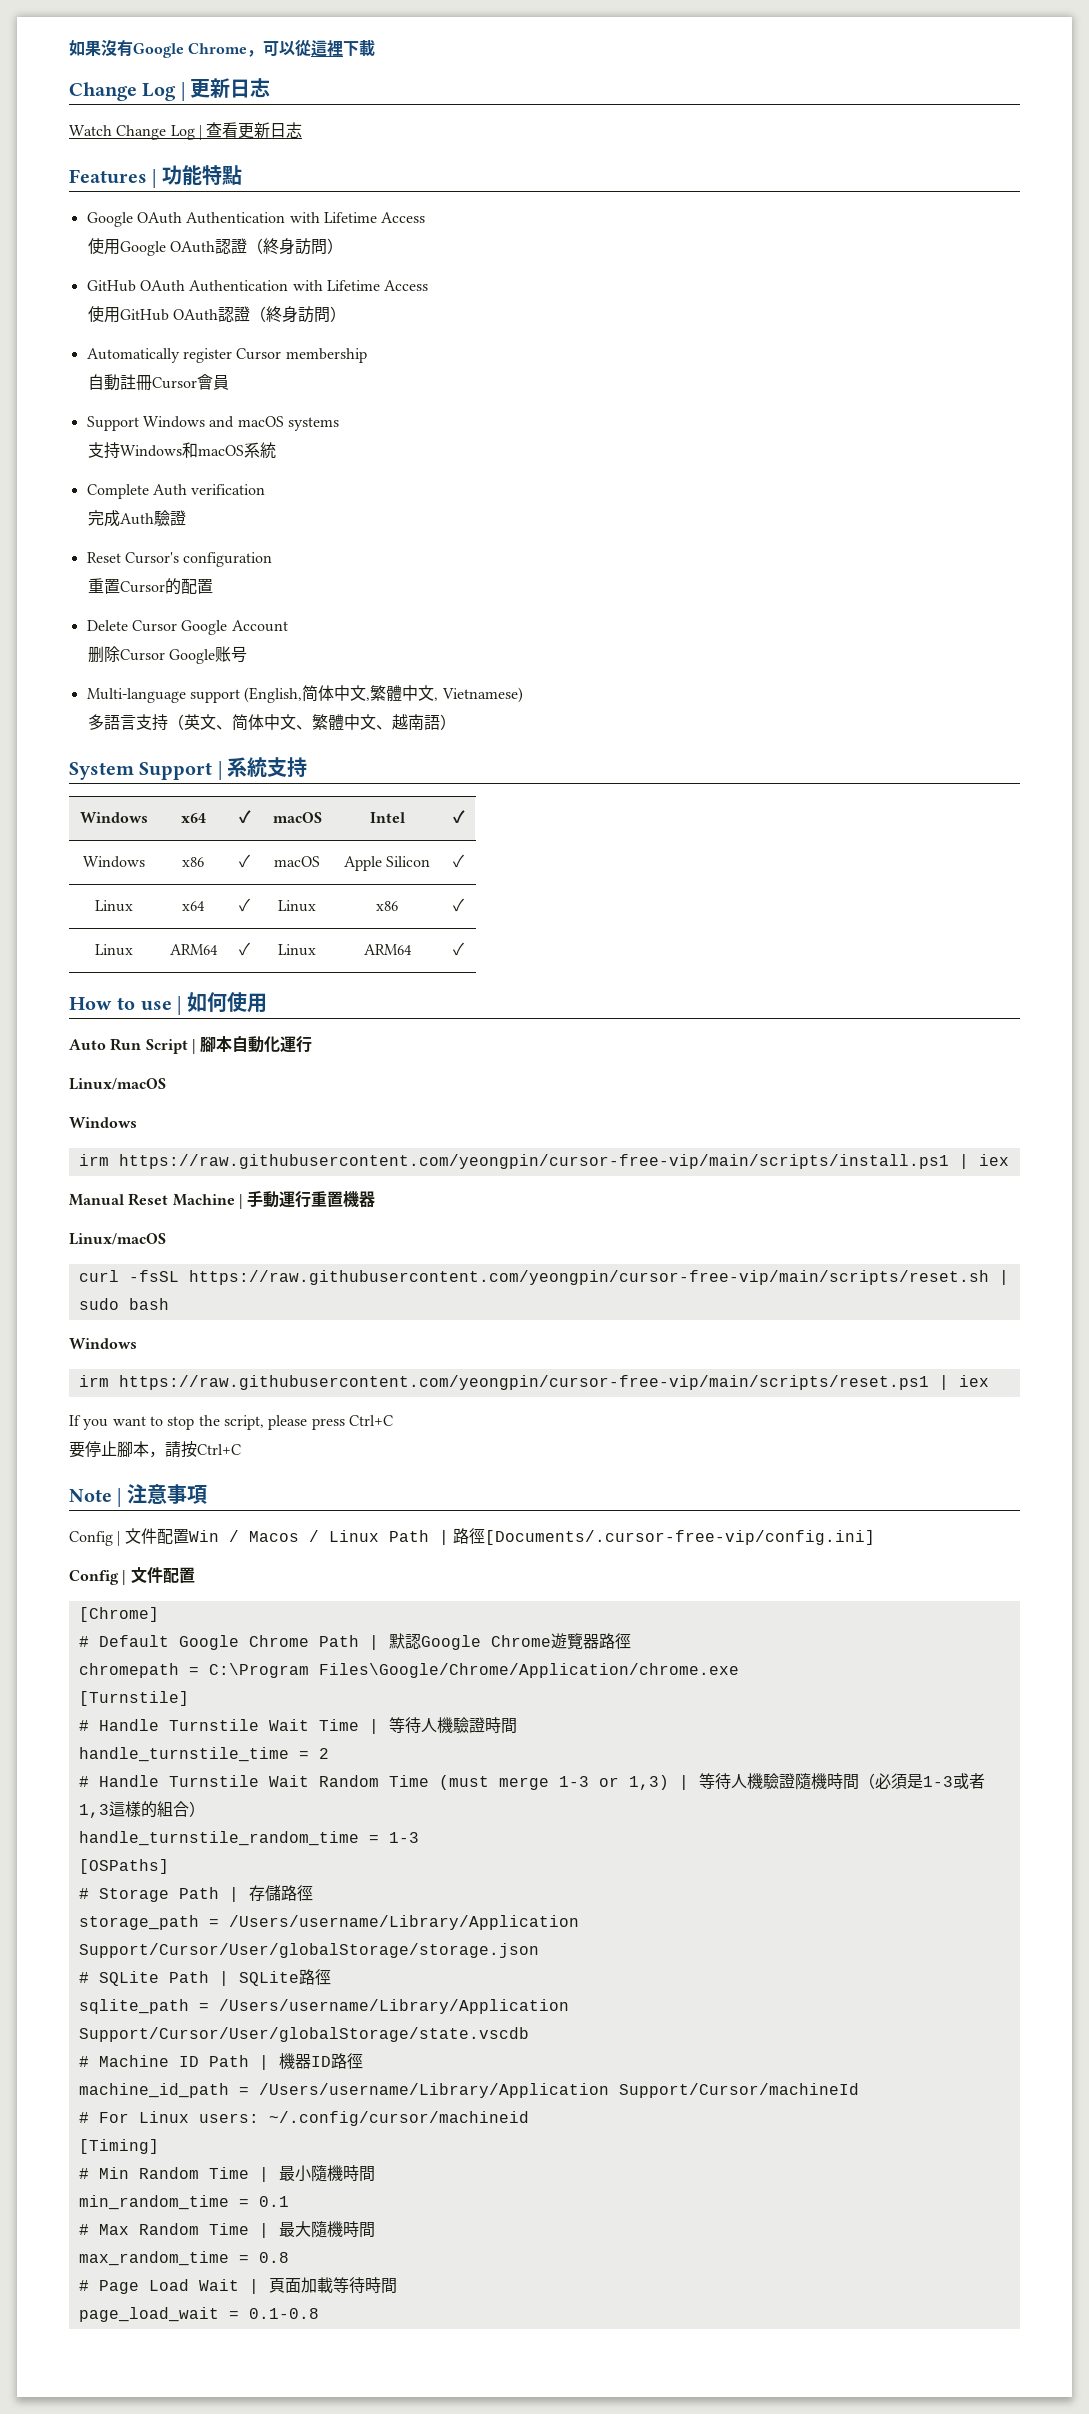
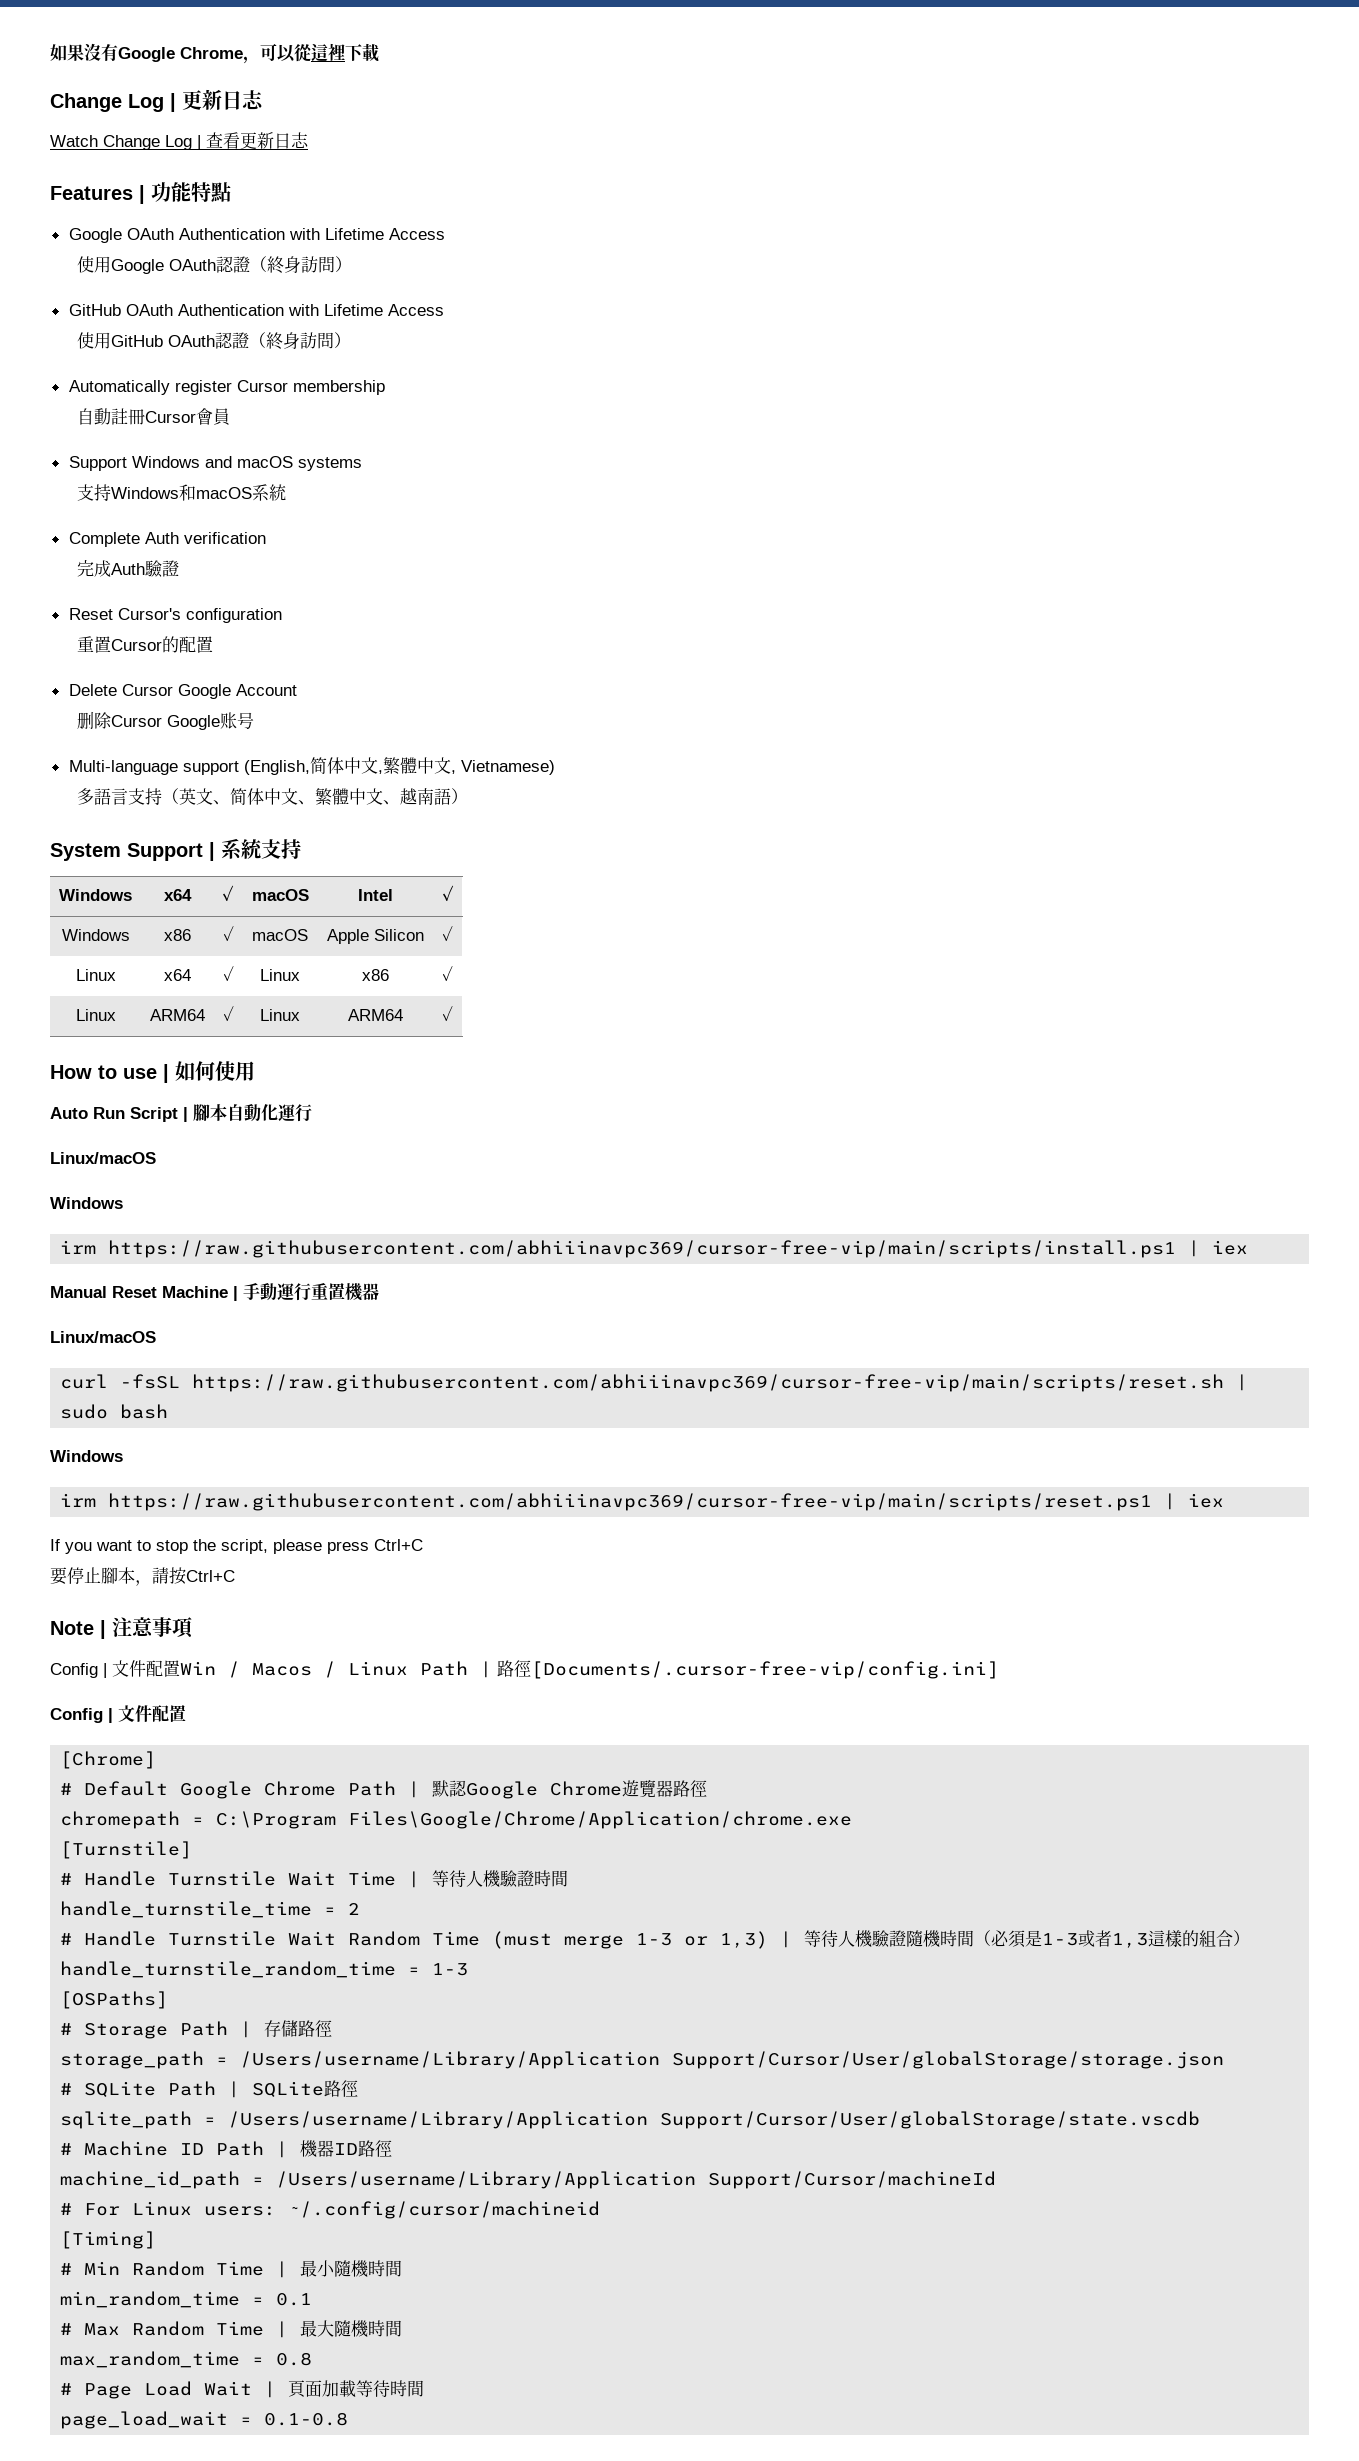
- irm https://raw.githubusercontent.com/yeongpin/cursor-free-vip/main/scripts/install.ps1 | iex
+ irm https://raw.githubusercontent.com/abhiiinavpc369/cursor-free-vip/main/scripts/install.ps1 | iex
- curl -fsSL https://raw.githubusercontent.com/yeongpin/cursor-free-vip/main/scripts/reset.sh | sudo bash
+ curl -fsSL https://raw.githubusercontent.com/abhiiinavpc369/cursor-free-vip/main/scripts/reset.sh | sudo bash
- irm https://raw.githubusercontent.com/yeongpin/cursor-free-vip/main/scripts/reset.ps1 | iex
+ irm https://raw.githubusercontent.com/abhiiinavpc369/cursor-free-vip/main/scripts/reset.ps1 | iex

